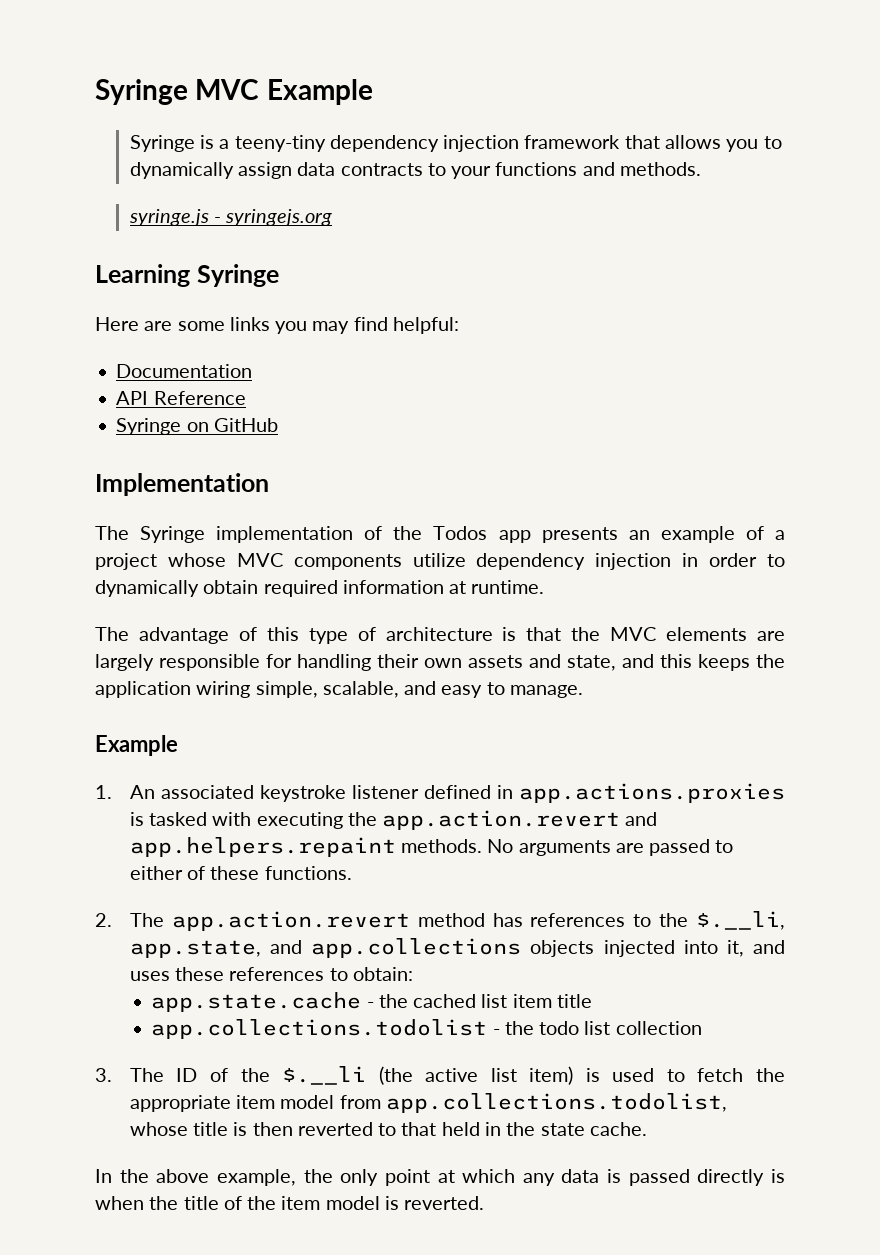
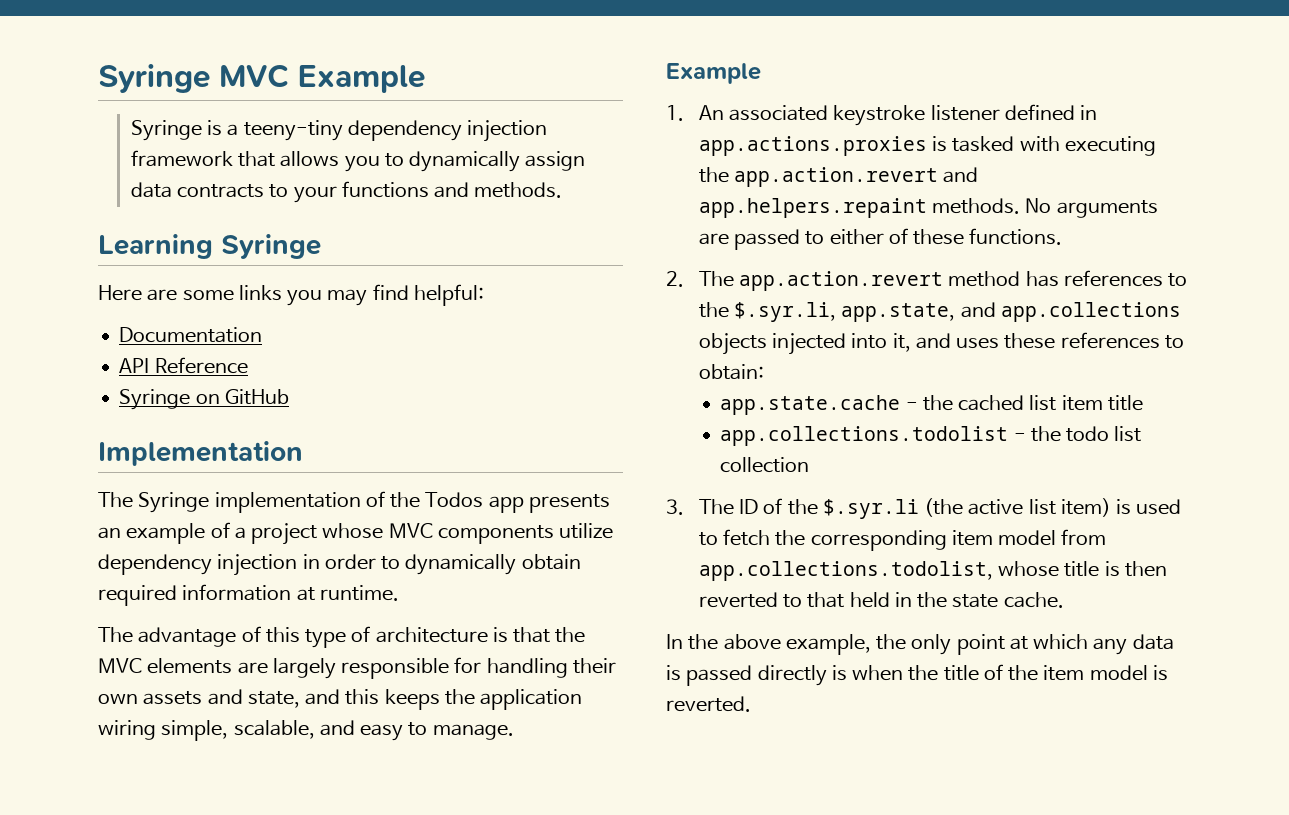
- syringe.js - syringejs.org
- 2. The app.action.revert method has references to the $.__li, app.state, and app.collections objects injected into it, and uses these references to obtain:
+ 2. The app.action.revert method has references to the $.syr.li, app.state, and app.collections objects injected into it, and uses these references to obtain:
- 3. The ID of the $.__li (the active list item) is used to fetch the appropriate item model from app.collections.todolist, whose title is then reverted to that held in the state cache.
+ 3. The ID of the $.syr.li (the active list item) is used to fetch the corresponding item model from app.collections.todolist, whose title is then reverted to that held in the state cache.

